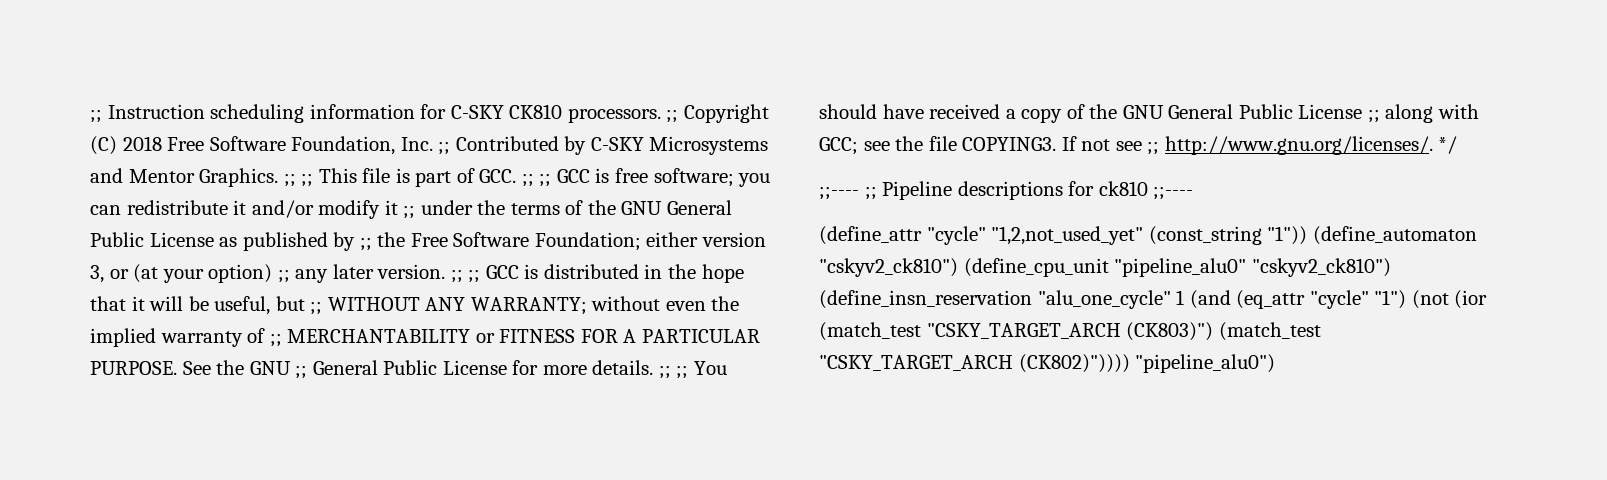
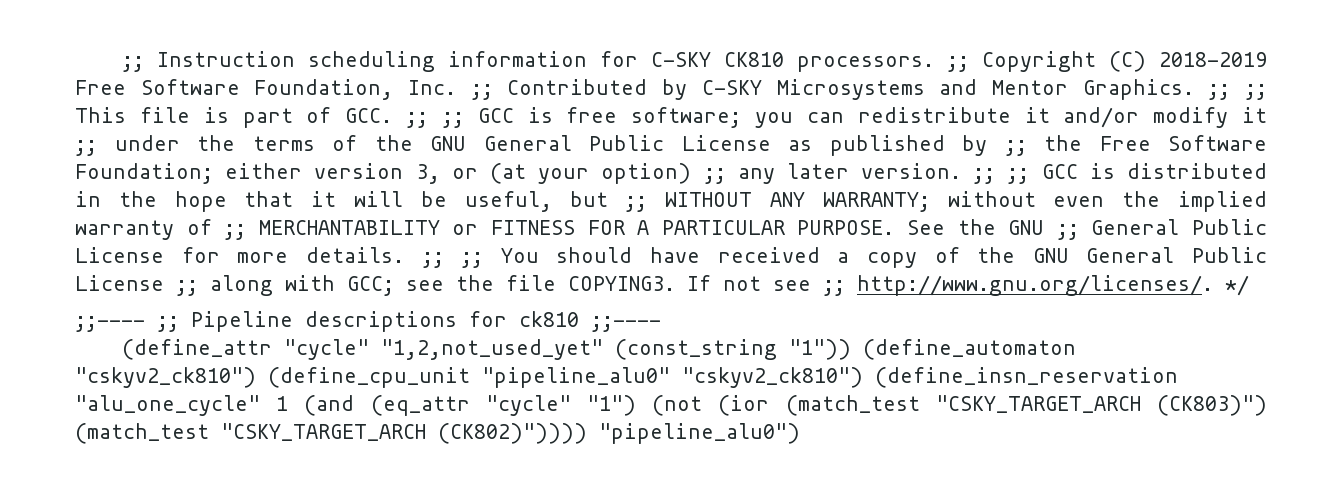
- Copyright (C) 2018 Free Software Foundation, Inc. ;;
+ Copyright (C) 2018-2019 Free Software Foundation, Inc. ;;

